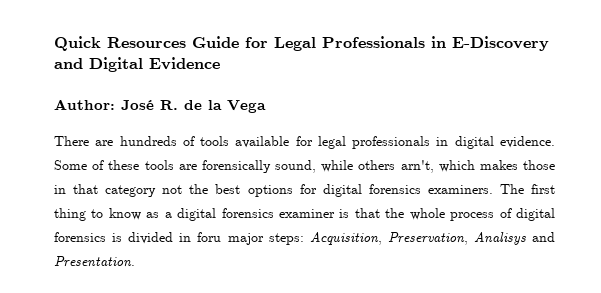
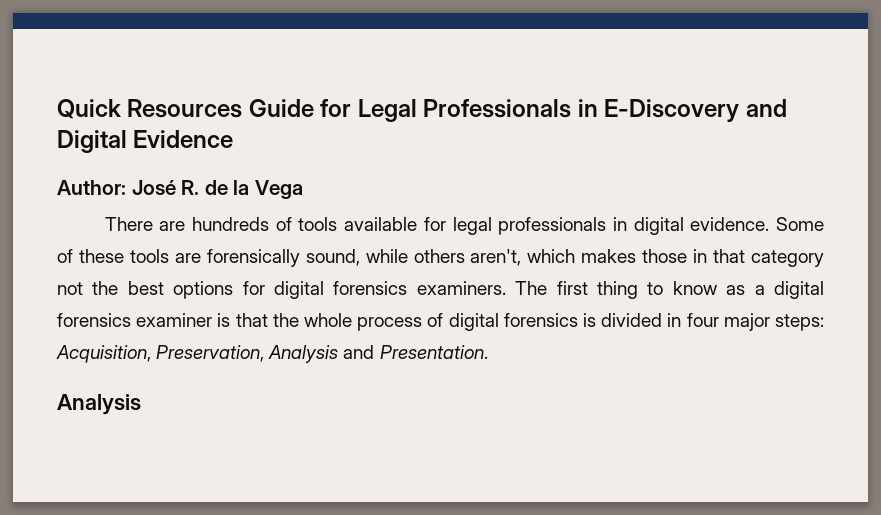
- Some of these tools are forensically sound, while others arn't, which makes those in that category not the best options for digital forensics examiners.
+ Some of these tools are forensically sound, while others aren't, which makes those in that category not the best options for digital forensics examiners.
- The first thing to know as a digital forensics examiner is that the whole process of digital forensics is divided in foru major steps: Acquisition, Preservation, Analisys and Presentation.
+ The first thing to know as a digital forensics examiner is that the whole process of digital forensics is divided in four major steps: Acquisition, Preservation, Analysis and Presentation.
+ Analysis

